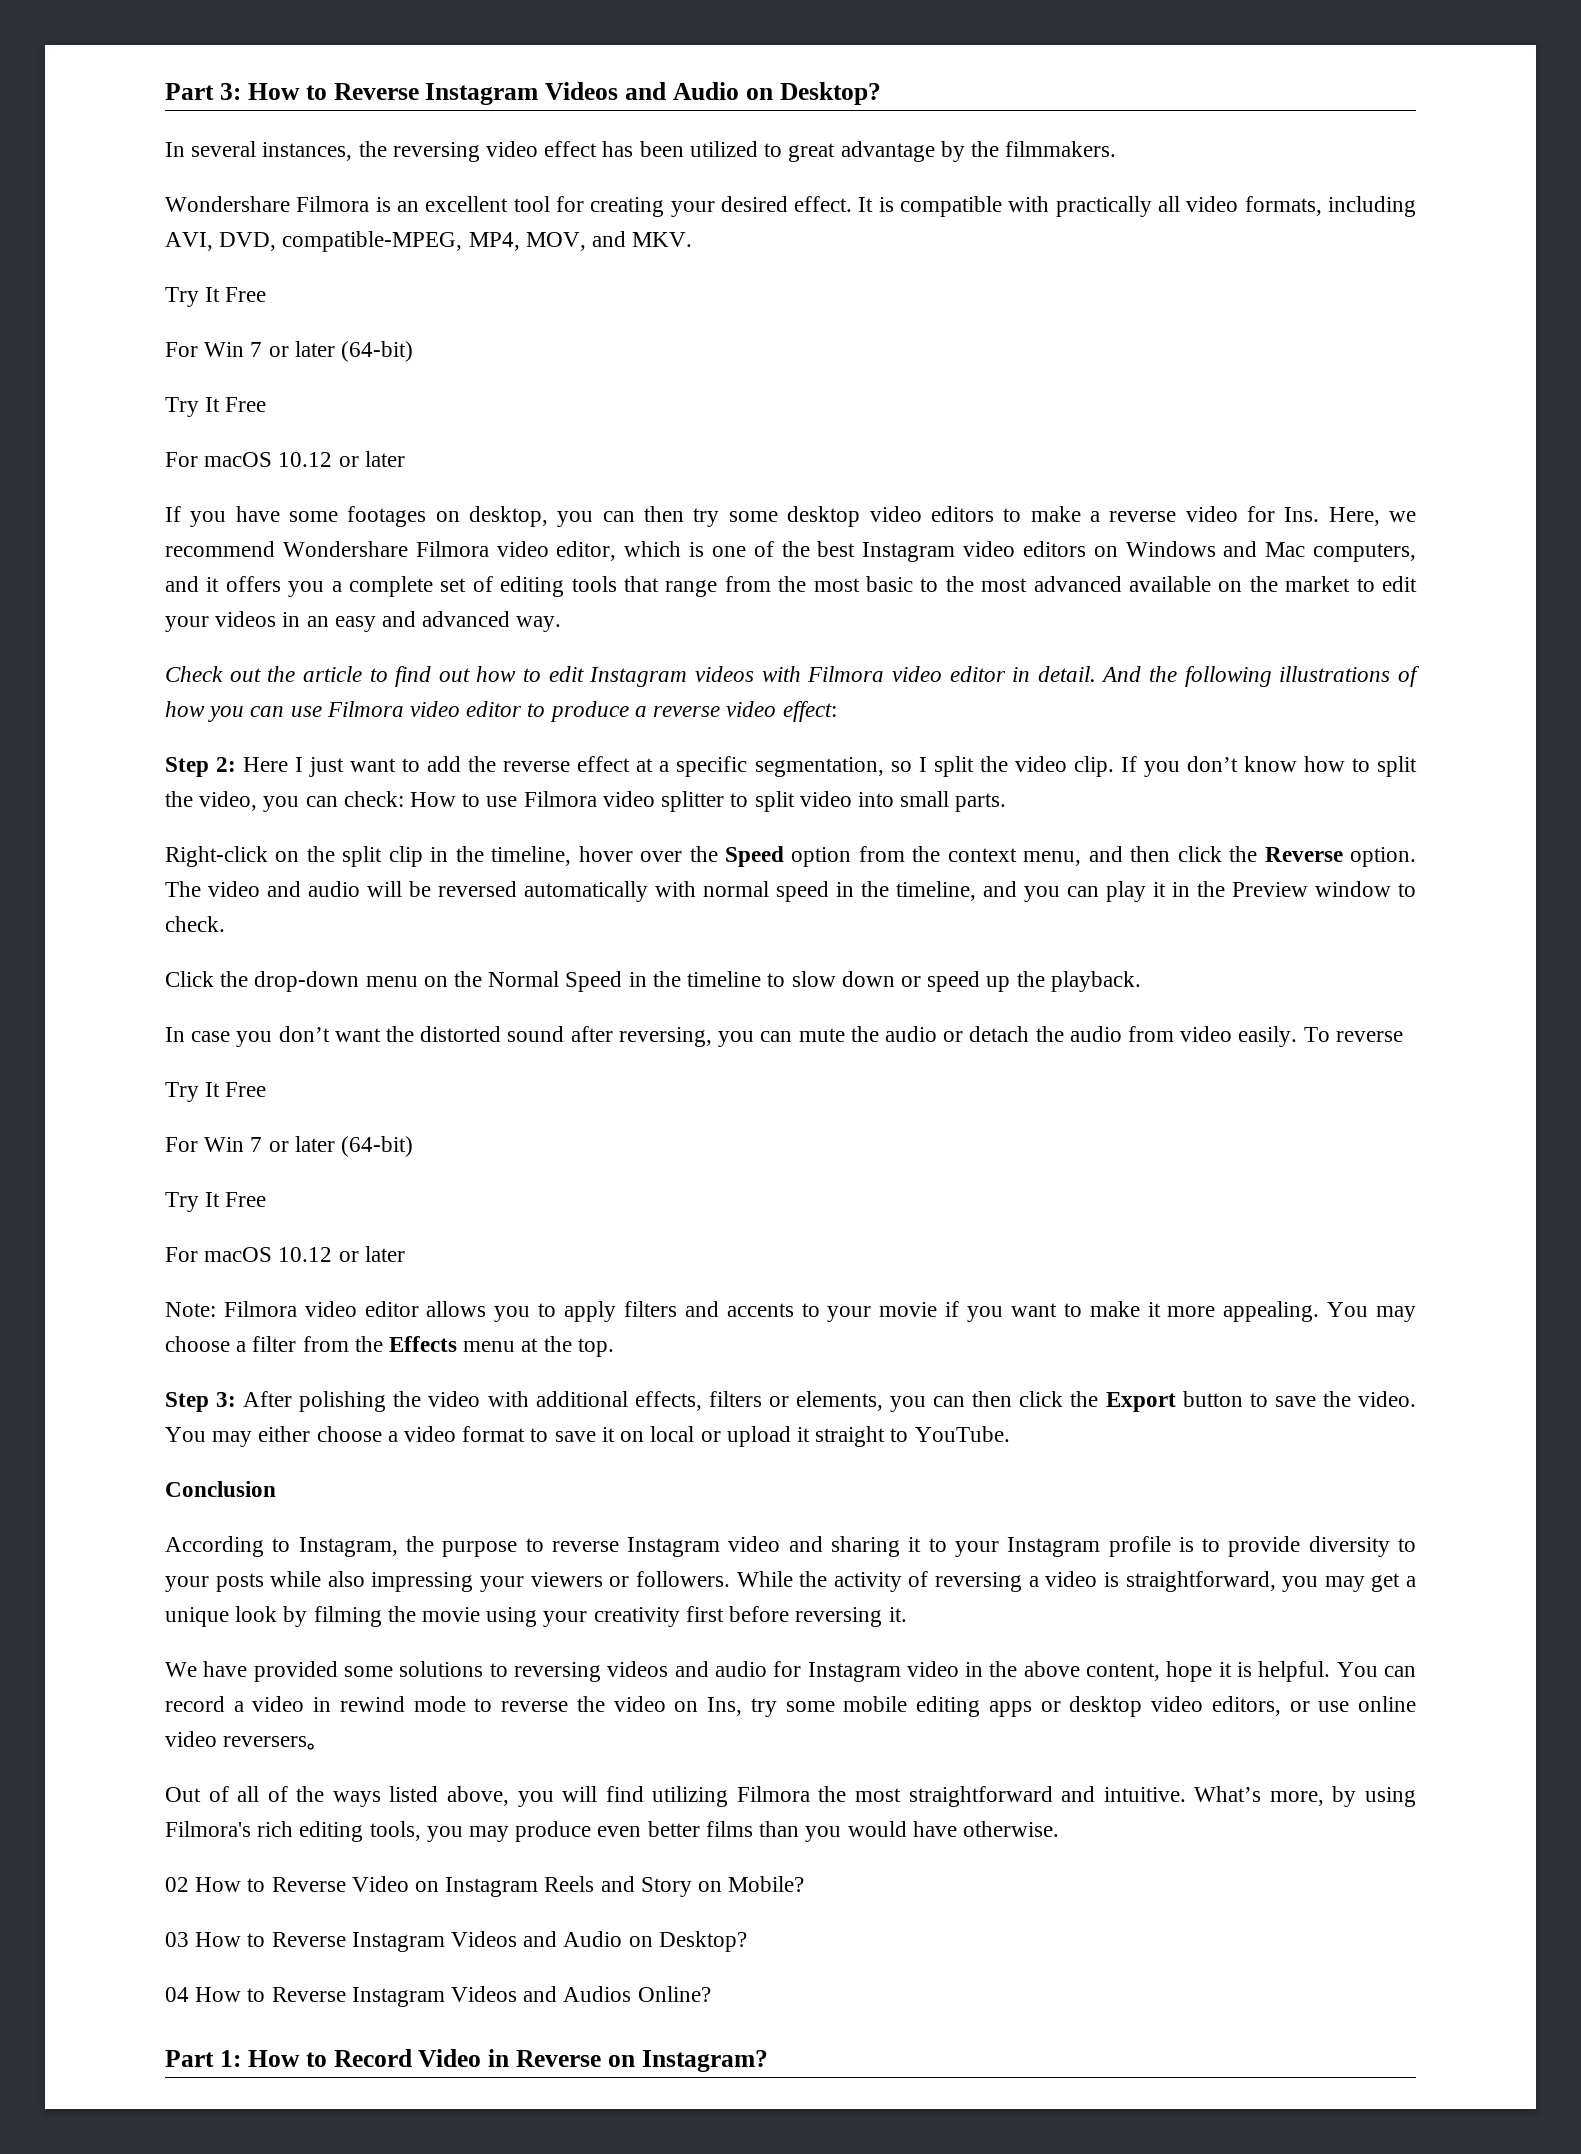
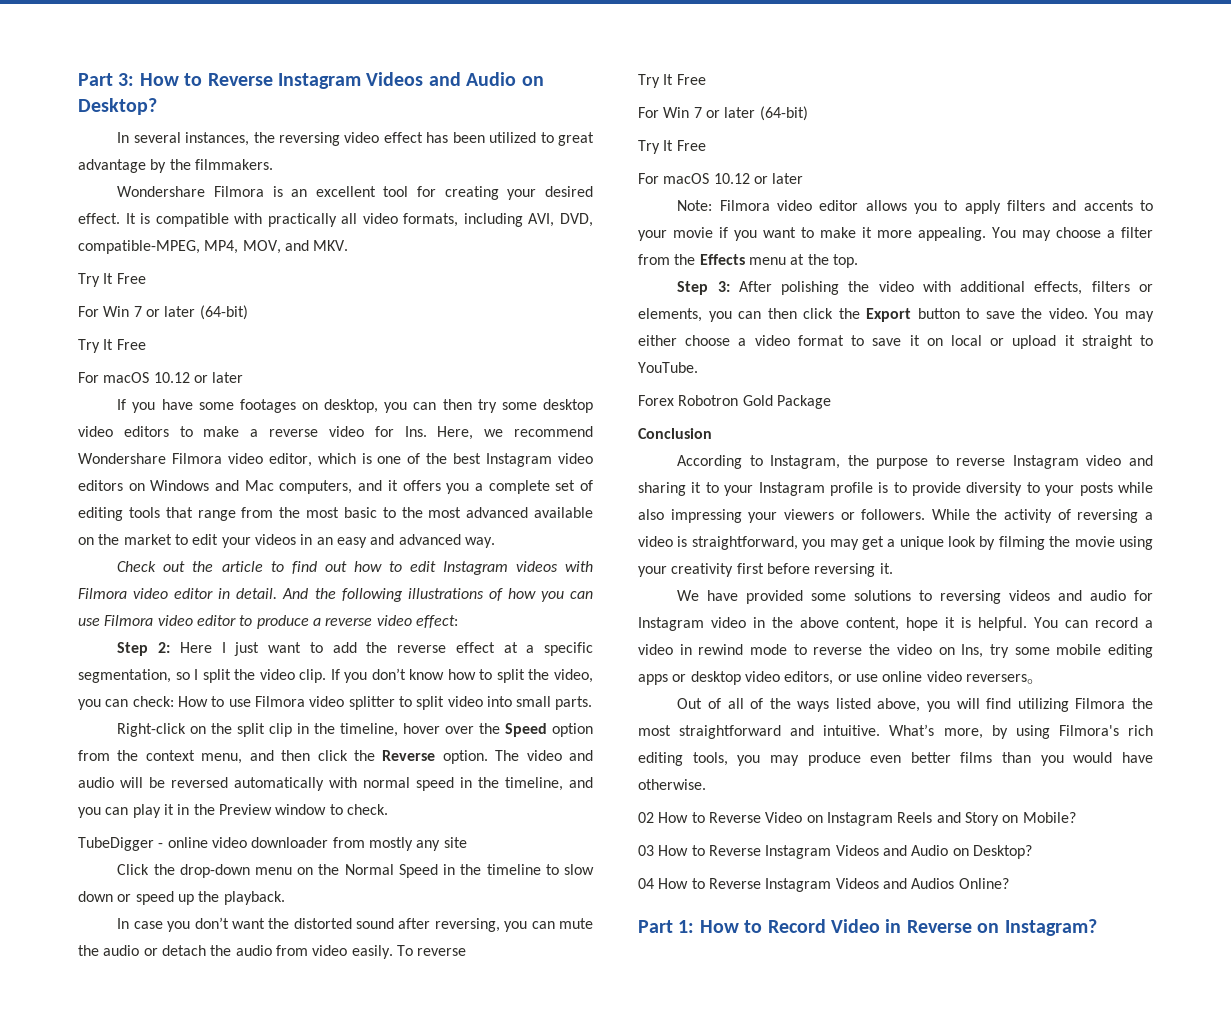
+ TubeDigger - online video downloader from mostly any site
+ Forex Robotron Gold Package

